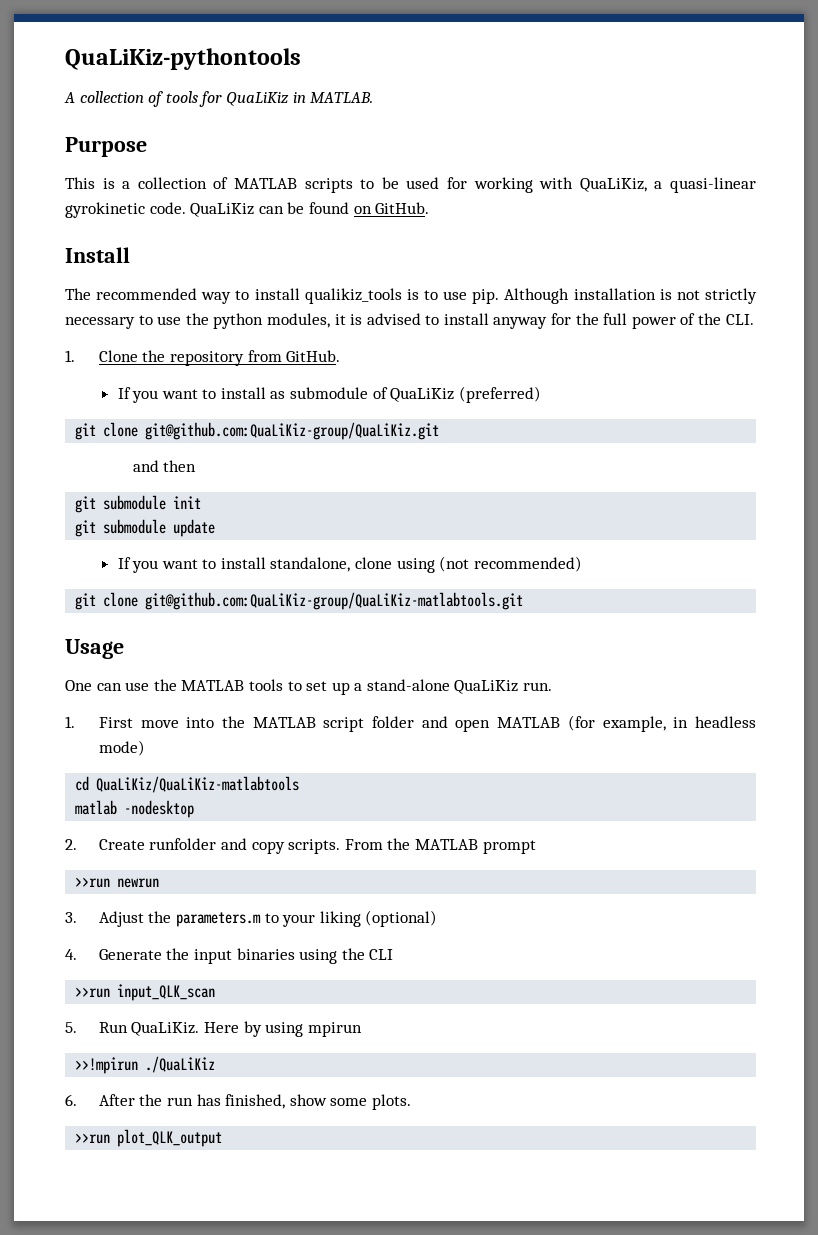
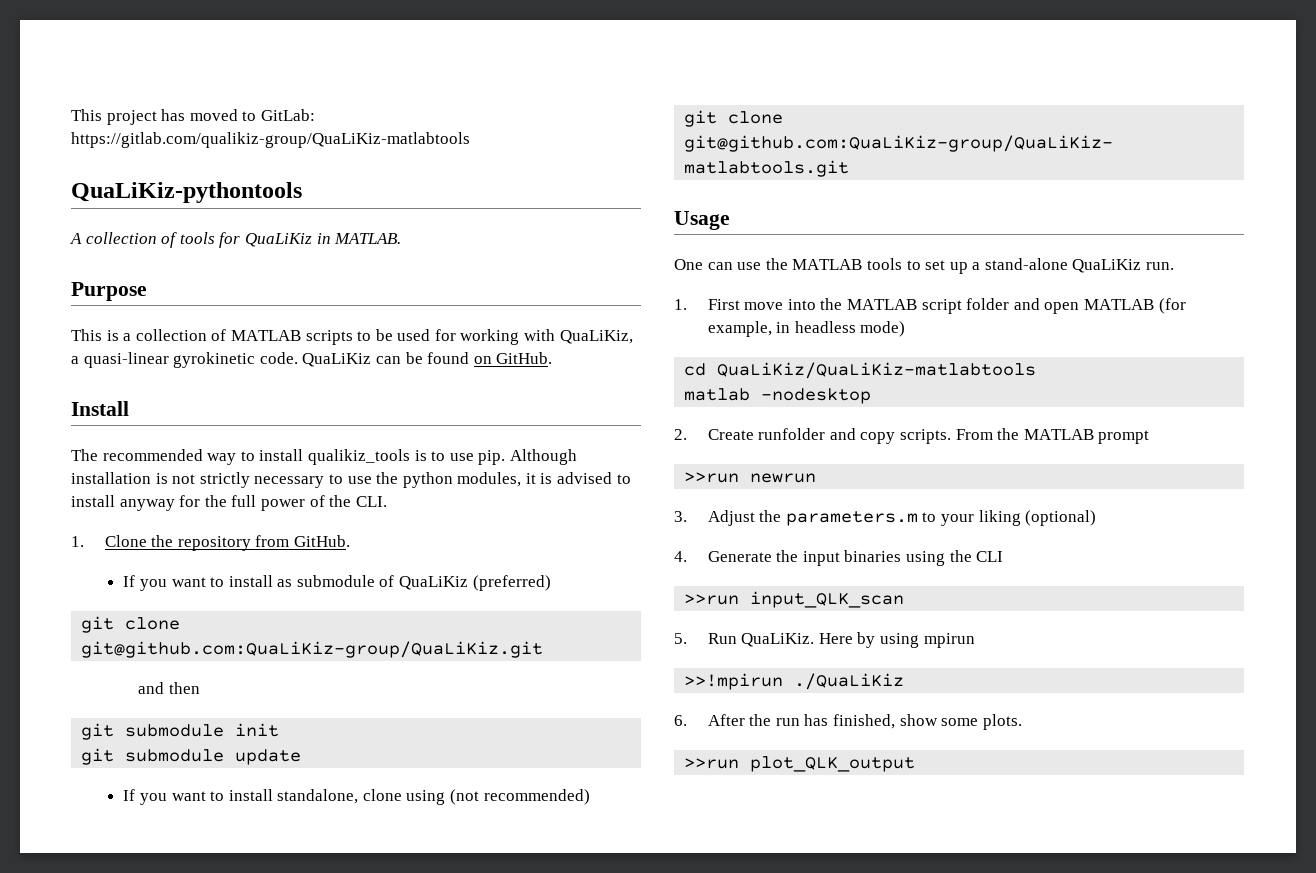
+ This project has moved to GitLab: https://gitlab.com/qualikiz-group/QuaLiKiz-matlabtools

